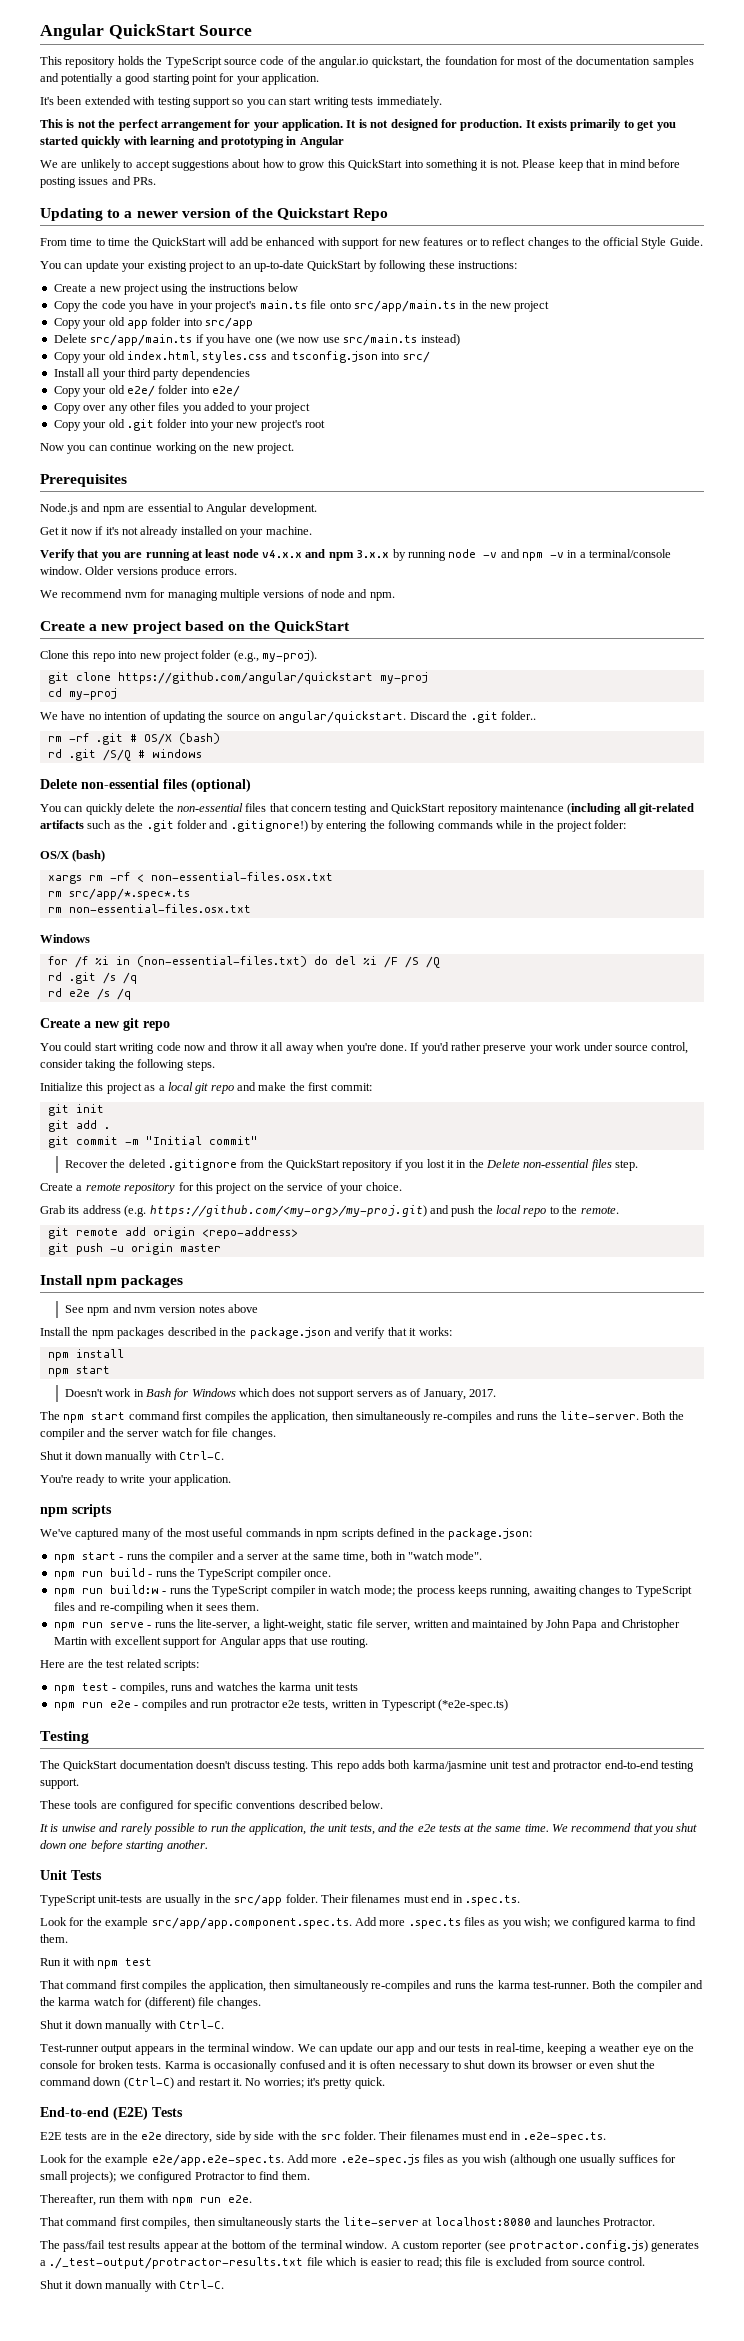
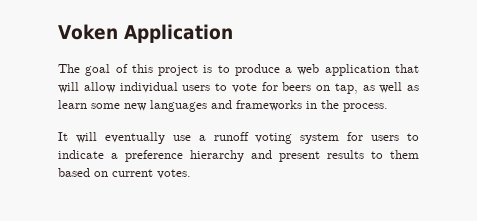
- Angular QuickStart Source
- This repository holds the TypeScript source code of the angular.io quickstart, the foundation for most of the documentation samples and potentially a good starting point for your application.
- It's been extended with testing support so you can start writing tests immediately.
- This is not the perfect arrangement for your application. It is not designed for production. It exists primarily to get you started quickly with learning and prototyping in Angular
- We are unlikely to accept suggestions about how to grow this QuickStart into something it is not. Please keep that in mind before posting issues and PRs.
- Updating to a newer version of the Quickstart Repo
- From time to time the QuickStart will add be enhanced with support for new features or to reflect changes to the official Style Guide.
- You can update your existing project to an up-to-date QuickStart by following these instructions:
- Create a new project using the instructions below
- Copy the code you have in your project's main.ts file onto src/app/main.ts in the new project
- Copy your old app folder into src/app
- Delete src/app/main.ts if you have one (we now use src/main.ts instead)
- Copy your old index.html, styles.css and tsconfig.json into src/
- Install all your third party dependencies
- Copy your old e2e/ folder into e2e/
- Copy over any other files you added to your project
- Copy your old .git folder into your new project's root
- Now you can continue working on the new project.
- Prerequisites
- Node.js and npm are essential to Angular development.
- Get it now if it's not already installed on your machine.
- Verify that you are running at least node v4.x.x and npm 3.x.x by running node -v and npm -v in a terminal/console window. Older versions produce errors.
- We recommend nvm for managing multiple versions of node and npm.
- Create a new project based on the QuickStart
- Clone this repo into new project folder (e.g., my-proj).
- git clone https://github.com/angular/quickstart my-proj
- cd my-proj
- We have no intention of updating the source on angular/quickstart. Discard the .git folder..
- rm -rf .git # OS/X (bash)
- rd .git /S/Q # windows
- Delete non-essential files (optional)
- You can quickly delete the non-essential files that concern testing and QuickStart repository maintenance (including all git-related artifacts such as the .git folder and .gitignore!) by entering the following commands while in the project folder:
- OS/X (bash)
- xargs rm -rf < non-essential-files.osx.txt
- rm src/app/*.spec*.ts
- rm non-essential-files.osx.txt
- Windows
- for /f %i in (non-essential-files.txt) do del %i /F /S /Q
- rd .git /s /q
- rd e2e /s /q
- Create a new git repo
- You could start writing code now and throw it all away when you're done. If you'd rather preserve your work under source control, consider taking the following steps.
- Initialize this project as a local git repo and make the first commit:
- git init
- git add .
- git commit -m "Initial commit"
- Recover the deleted .gitignore from the QuickStart repository if you lost it in the Delete non-essential files step.
- Create a remote repository for this project on the service of your choice.
- Grab its address (e.g. https://github.com/<my-org>/my-proj.git) and push the local repo to the remote.
- git remote add origin <repo-address>
- git push -u origin master
- Install npm packages
- See npm and nvm version notes above
- Install the npm packages described in the package.json and verify that it works:
- npm install
- npm start
- Doesn't work in Bash for Windows which does not support servers as of January, 2017.
- The npm start command first compiles the application, then simultaneously re-compiles and runs the lite-server. Both the compiler and the server watch for file changes.
- Shut it down manually with Ctrl-C.
- You're ready to write your application.
- npm scripts
- We've captured many of the most useful commands in npm scripts defined in the package.json:
- npm start - runs the compiler and a server at the same time, both in "watch mode".
- npm run build - runs the TypeScript compiler once.
- npm run build:w - runs the TypeScript compiler in watch mode; the process keeps running, awaiting changes to TypeScript files and re-compiling when it sees them.
- npm run serve - runs the lite-server, a light-weight, static file server, written and maintained by John Papa and Christopher Martin with excellent support for Angular apps that use routing.
- Here are the test related scripts:
- npm test - compiles, runs and watches the karma unit tests
- npm run e2e - compiles and run protractor e2e tests, written in Typescript (*e2e-spec.ts)
- Testing
- The QuickStart documentation doesn't discuss testing. This repo adds both karma/jasmine unit test and protractor end-to-end testing support.
- These tools are configured for specific conventions described below.
- It is unwise and rarely possible to run the application, the unit tests, and the e2e tests at the same time. We recommend that you shut down one before starting another.
- Unit Tests
- TypeScript unit-tests are usually in the src/app folder. Their filenames must end in .spec.ts.
- Look for the example src/app/app.component.spec.ts. Add more .spec.ts files as you wish; we configured karma to find them.
- Run it with npm test
- That command first compiles the application, then simultaneously re-compiles and runs the karma test-runner. Both the compiler and the karma watch for (different) file changes.
- Shut it down manually with Ctrl-C.
- Test-runner output appears in the terminal window. We can update our app and our tests in real-time, keeping a weather eye on the console for broken tests. Karma is occasionally confused and it is often necessary to shut down its browser or even shut the command down (Ctrl-C) and restart it. No worries; it's pretty quick.
- End-to-end (E2E) Tests
- E2E tests are in the e2e directory, side by side with the src folder. Their filenames must end in .e2e-spec.ts.
- Look for the example e2e/app.e2e-spec.ts. Add more .e2e-spec.js files as you wish (although one usually suffices for small projects); we configured Protractor to find them.
- Thereafter, run them with npm run e2e.
- That command first compiles, then simultaneously starts the lite-server at localhost:8080 and launches Protractor.
- The pass/fail test results appear at the bottom of the terminal window. A custom reporter (see protractor.config.js) generates a ./_test-output/protractor-results.txt file which is easier to read; this file is excluded from source control.
- Shut it down manually with Ctrl-C.
+ Voken Application
+ The goal of this project is to produce a web application that will allow individual users to vote for beers on tap, as well as learn some new languages and frameworks in the process.
+ It will eventually use a runoff voting system for users to indicate a preference hierarchy and present results to them based on current votes.

